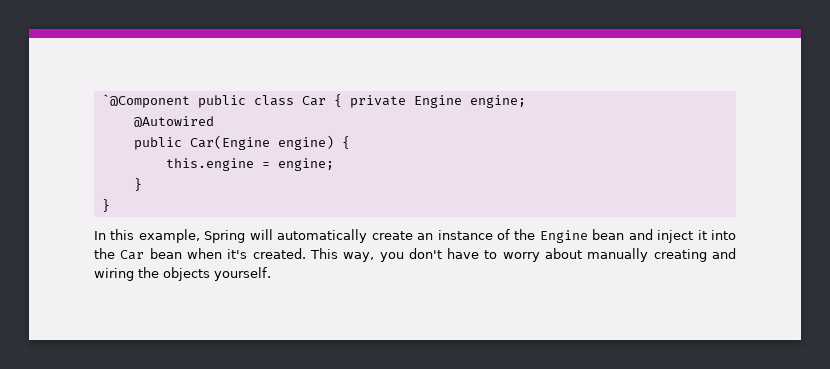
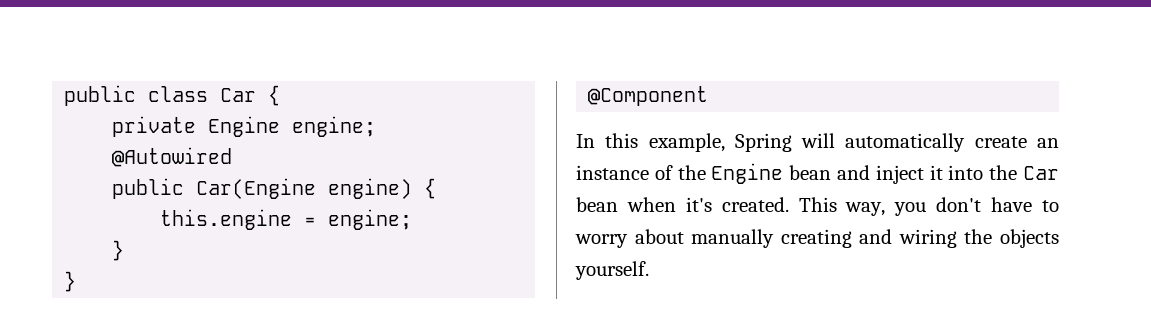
- `@Component public class Car { private Engine engine;
+ public class Car {
+ private Engine engine;
+ @Component

